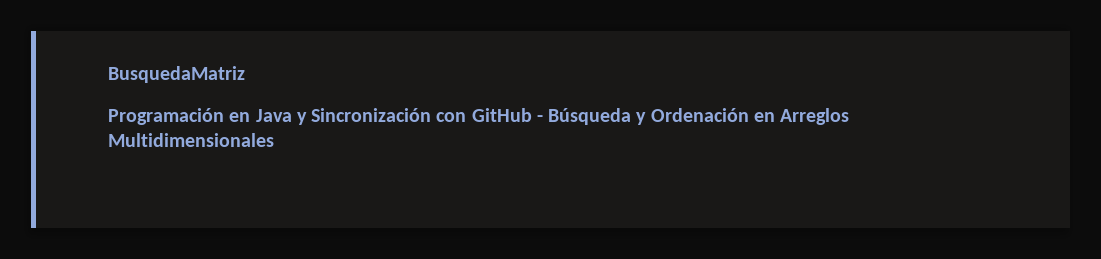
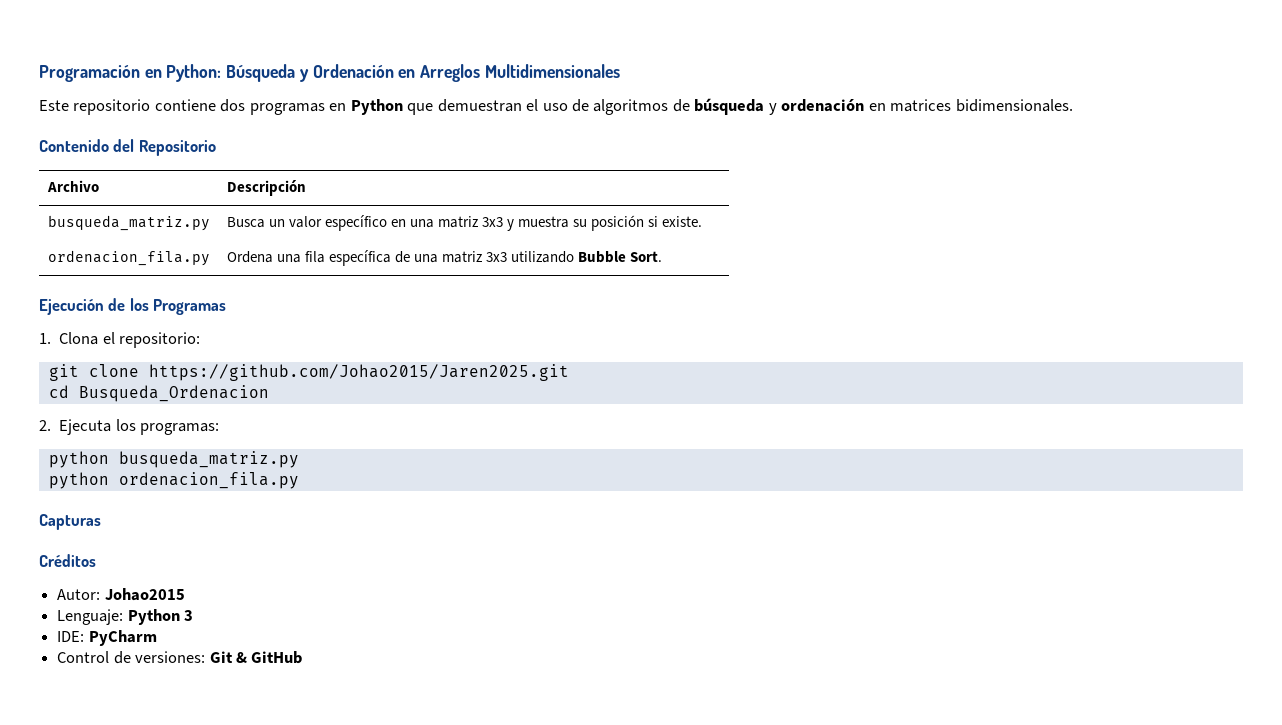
- BusquedaMatriz
- Programación en Java y Sincronización con GitHub - Búsqueda y Ordenación en Arreglos Multidimensionales
+ Programación en Python: Búsqueda y Ordenación en Arreglos Multidimensionales
+ Este repositorio contiene dos programas en Python que demuestran el uso de algoritmos de búsqueda y ordenación en matrices bidimensionales.
+ Contenido del Repositorio
+ Archivo | Descripción
+ busqueda_matriz.py | Busca un valor específico en una matriz 3x3 y muestra su posición si existe.
+ ordenacion_fila.py | Ordena una fila específica de una matriz 3x3 utilizando Bubble Sort.
+ Ejecución de los Programas
+ 1. Clona el repositorio:
+ git clone https://github.com/Johao2015/Jaren2025.git
+ cd Busqueda_Ordenacion
+ 2. Ejecuta los programas:
+ python busqueda_matriz.py
+ python ordenacion_fila.py
+ Capturas
+ Créditos
+ Autor: Johao2015
+ Lenguaje: Python 3
+ IDE: PyCharm
+ Control de versiones: Git & GitHub

